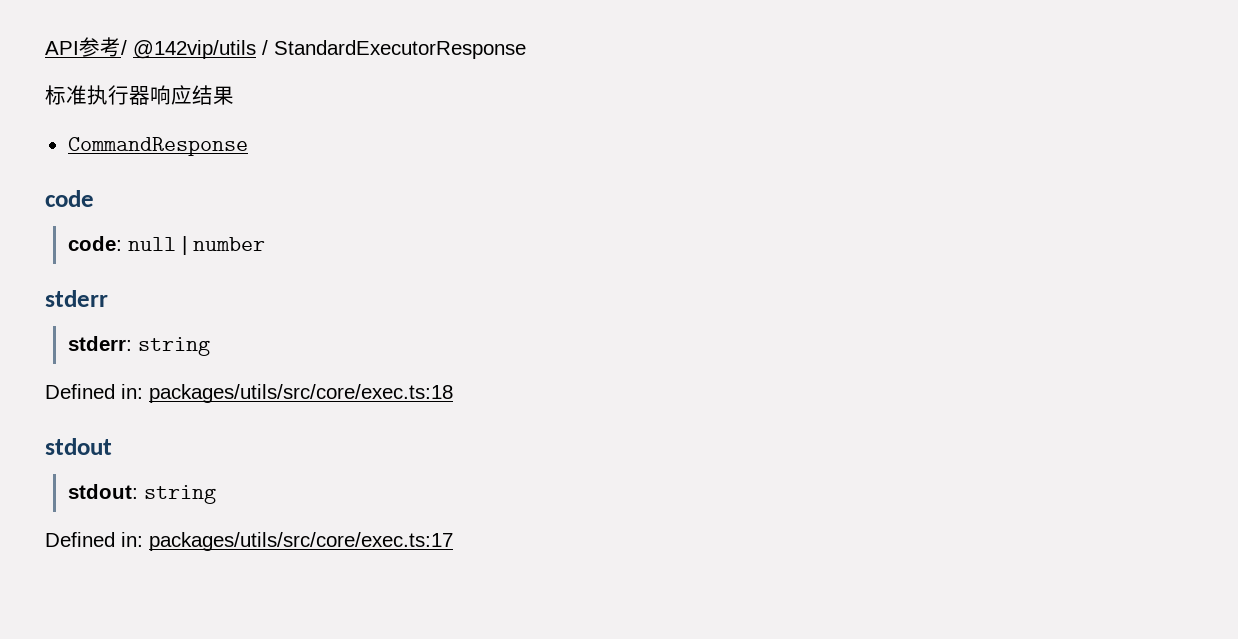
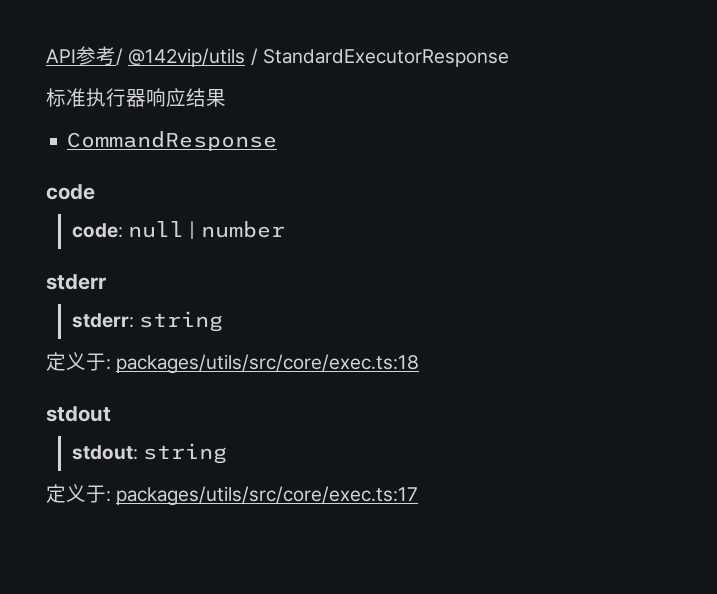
- Defined in: packages/utils/src/core/exec.ts:18
+ 定义于: packages/utils/src/core/exec.ts:18
- Defined in: packages/utils/src/core/exec.ts:17
+ 定义于: packages/utils/src/core/exec.ts:17

